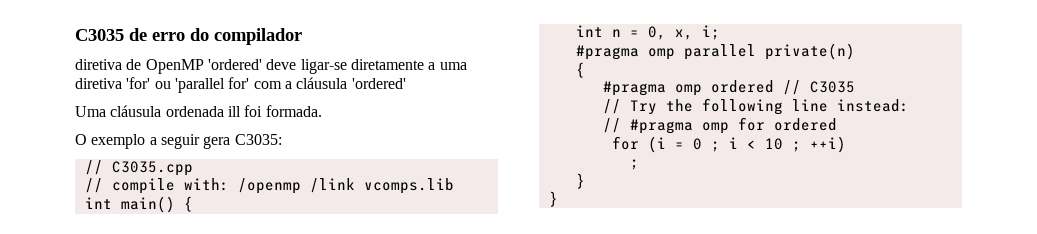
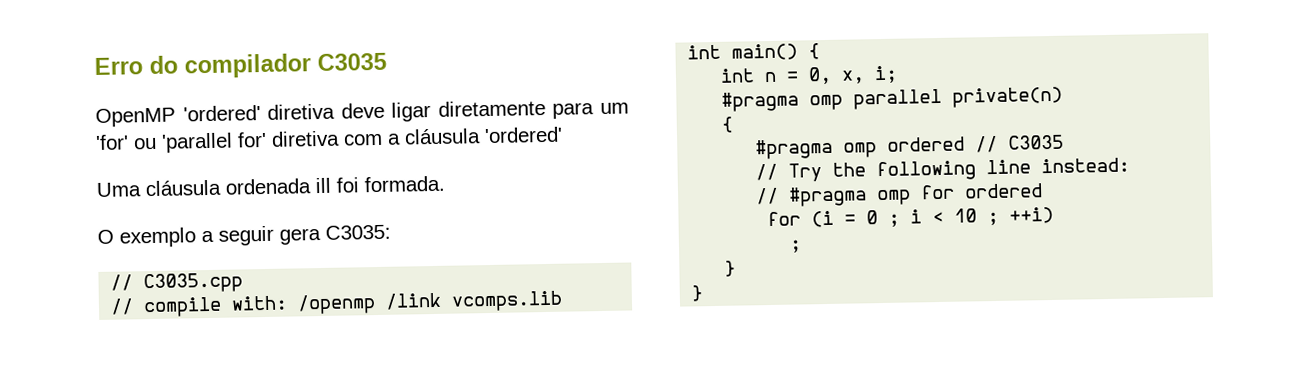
- C3035 de erro do compilador
- diretiva de OpenMP 'ordered' deve ligar-se diretamente a uma diretiva 'for' ou 'parallel for' com a cláusula 'ordered'
+ Erro do compilador C3035
+ OpenMP 'ordered' diretiva deve ligar diretamente para um 'for' ou 'parallel for' diretiva com a cláusula 'ordered'

